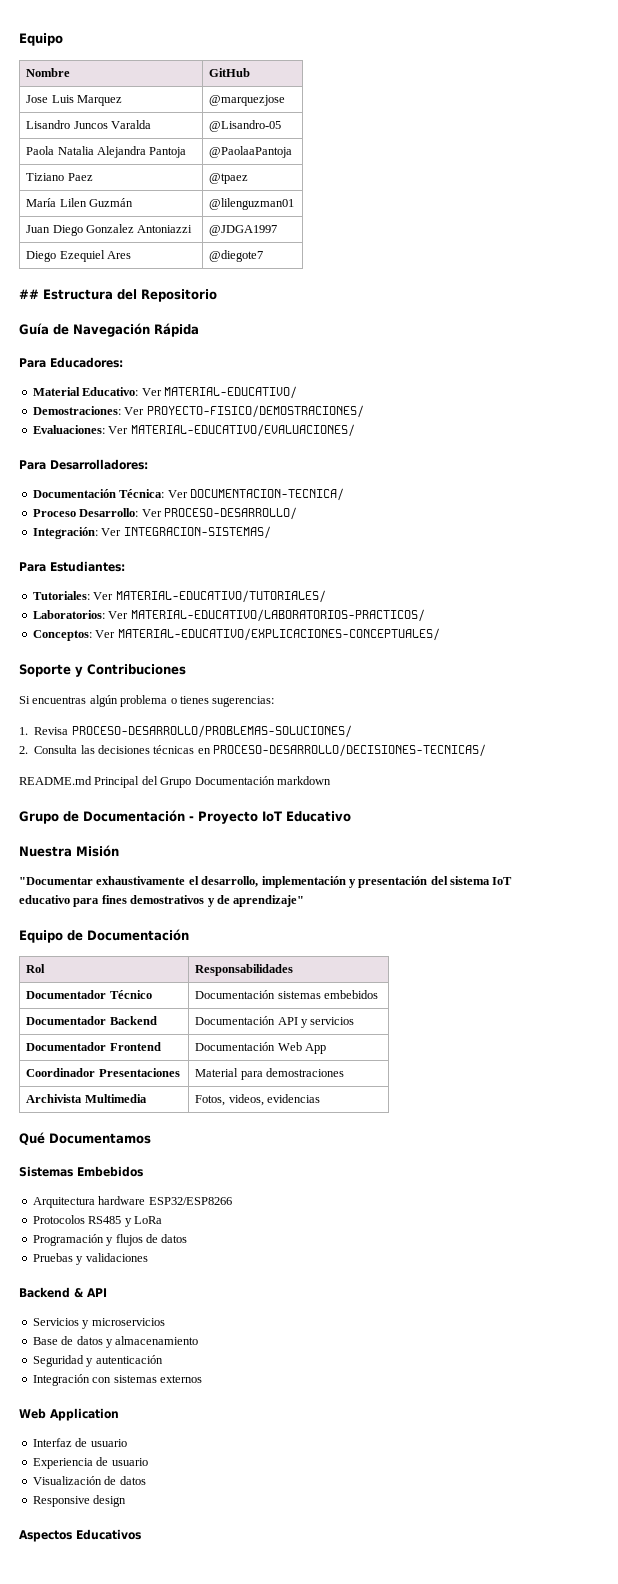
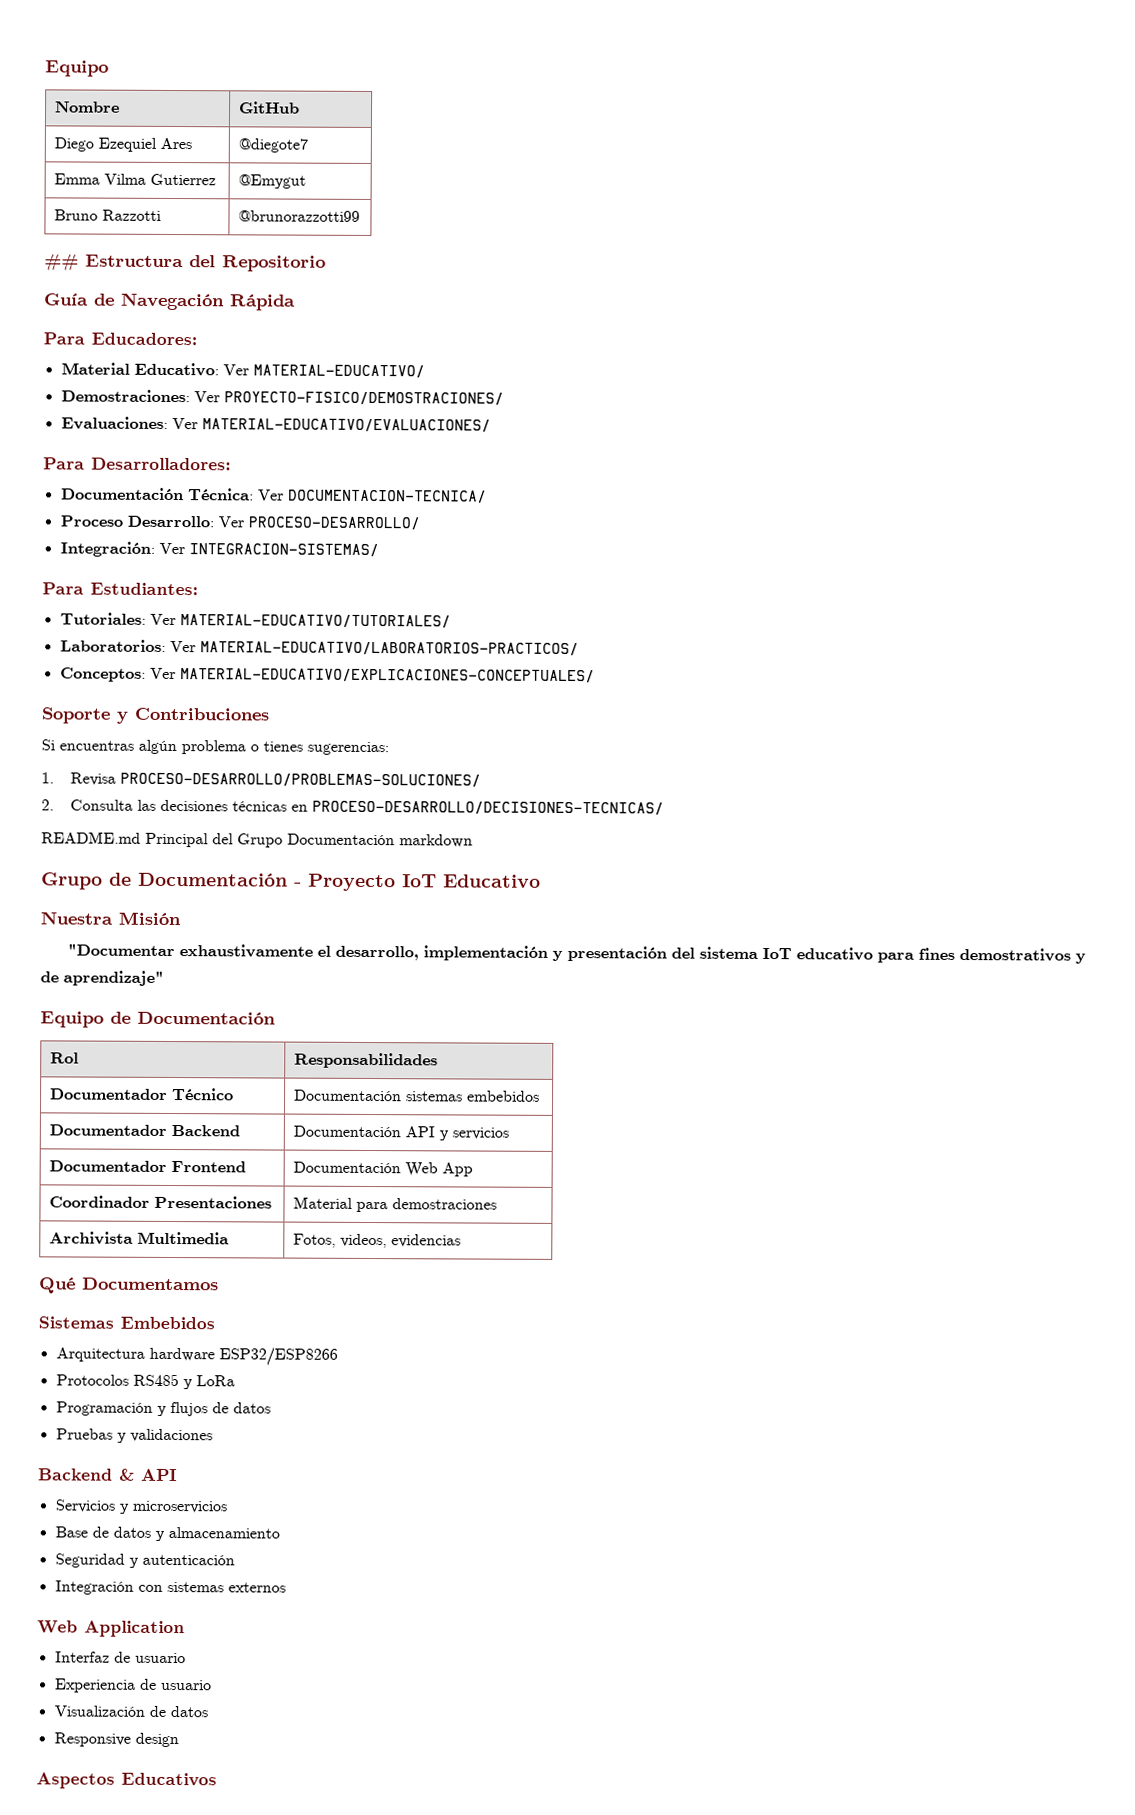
- Jose Luis Marquez | @marquezjose
- Lisandro Juncos Varalda | @Lisandro-05
- Paola Natalia Alejandra Pantoja | @PaolaaPantoja
- Tiziano Paez | @tpaez
- María Lilen Guzmán | @lilenguzman01
- Juan Diego Gonzalez Antoniazzi | @JDGA1997
  Diego Ezequiel Ares | @diegote7
+ Emma Vilma Gutierrez | @Emygut
+ Bruno Razzotti | @brunorazzotti99

